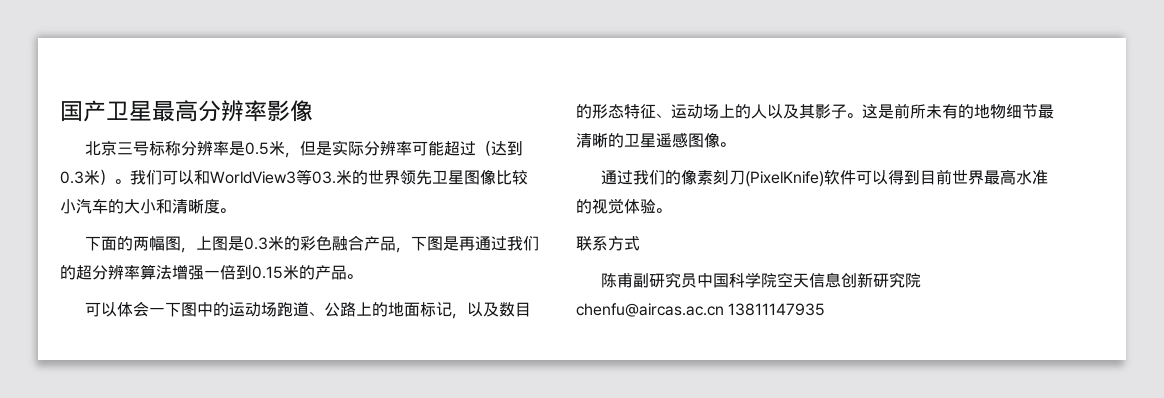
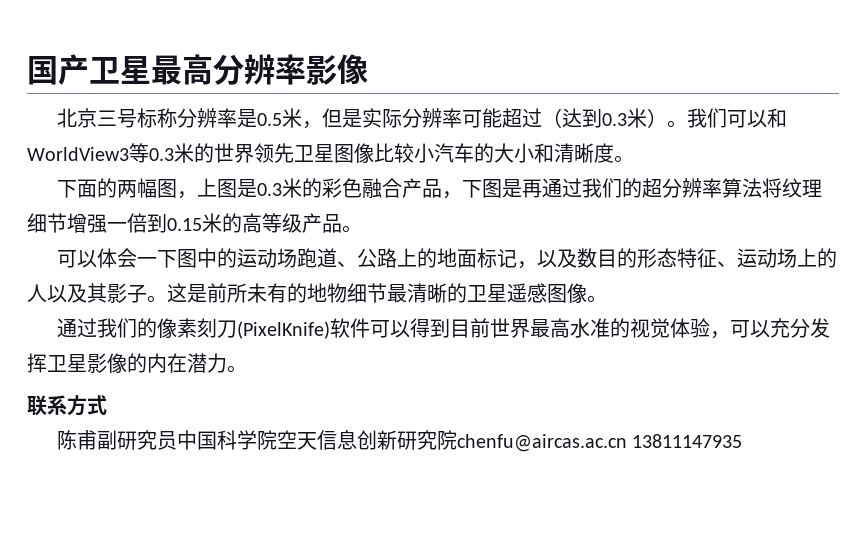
- 我们可以和WorldView3等03.米的世界领先卫星图像比较小汽车的大小和清晰度。
+ 我们可以和WorldView3等0.3米的世界领先卫星图像比较小汽车的大小和清晰度。
- 下面的两幅图，上图是0.3米的彩色融合产品，下图是再通过我们的超分辨率算法增强一倍到0.15米的产品。
+ 下面的两幅图，上图是0.3米的彩色融合产品，下图是再通过我们的超分辨率算法将纹理细节增强一倍到0.15米的高等级产品。
- 通过我们的像素刻刀(PixelKnife)软件可以得到目前世界最高水准的视觉体验。
+ 通过我们的像素刻刀(PixelKnife)软件可以得到目前世界最高水准的视觉体验，可以充分发挥卫星影像的内在潜力。

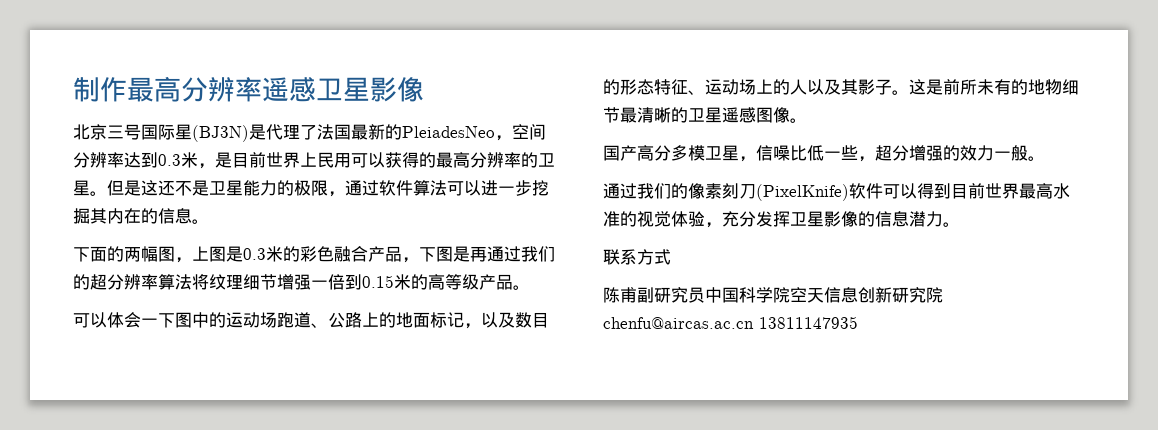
- 国产卫星最高分辨率影像
+ 制作最高分辨率遥感卫星影像
- 北京三号标称分辨率是0.5米，但是实际分辨率可能超过（达到0.3米）。我们可以和WorldView3等0.3米的世界领先卫星图像比较小汽车的大小和清晰度。
+ 北京三号国际星(BJ3N)是代理了法国最新的PleiadesNeo，空间分辨率达到0.3米，是目前世界上民用可以获得的最高分辨率的卫星。但是这还不是卫星能力的极限，通过软件算法可以进一步挖掘其内在的信息。
+ 国产高分多模卫星，信噪比低一些，超分增强的效力一般。
- 通过我们的像素刻刀(PixelKnife)软件可以得到目前世界最高水准的视觉体验，可以充分发挥卫星影像的内在潜力。
+ 通过我们的像素刻刀(PixelKnife)软件可以得到目前世界最高水准的视觉体验，充分发挥卫星影像的信息潜力。

